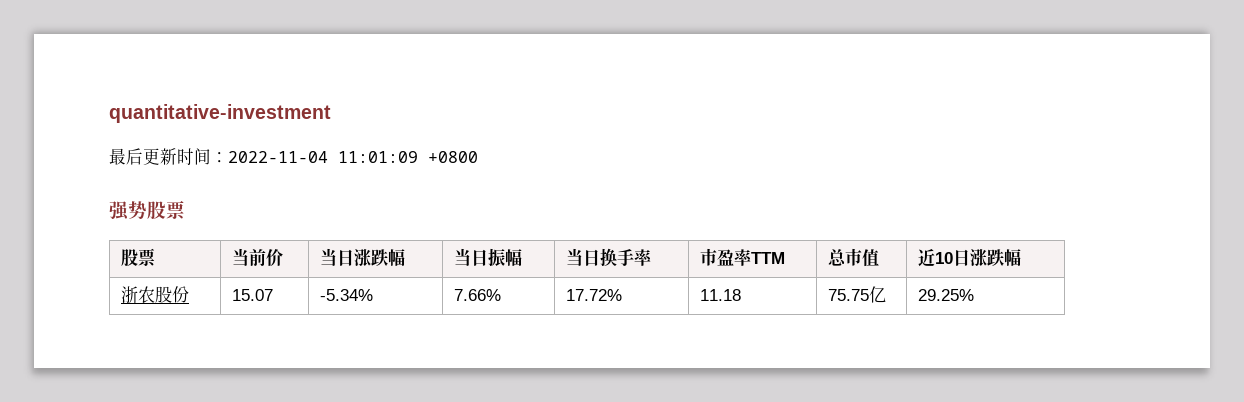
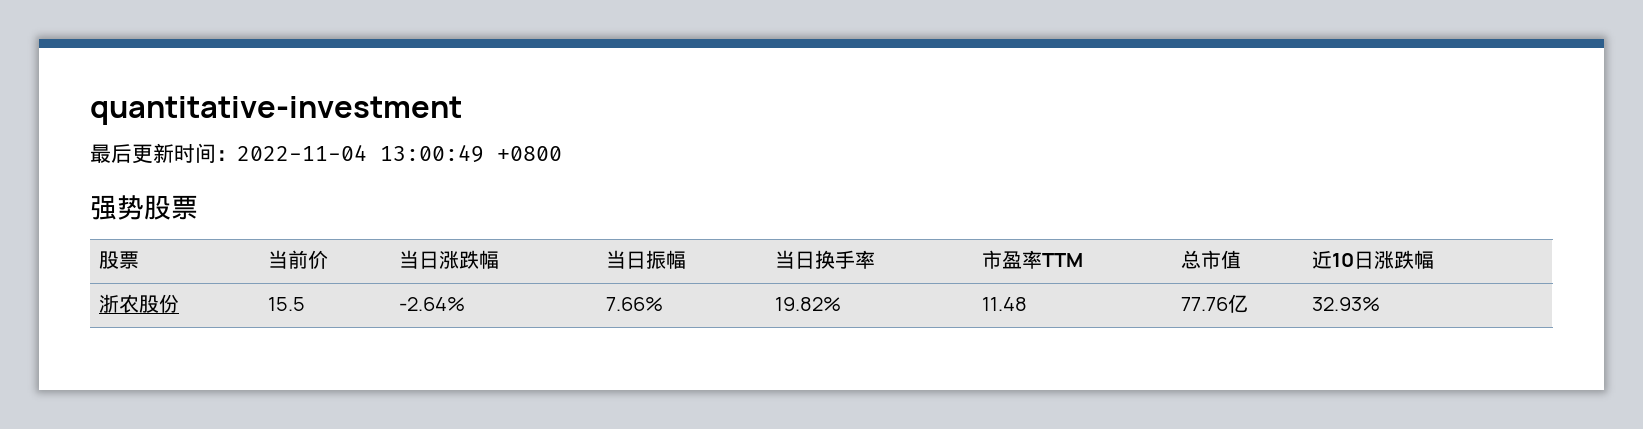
- 最后更新时间：2022-11-04 11:01:09 +0800
+ 最后更新时间：2022-11-04 13:00:49 +0800
- 浙农股份 | 15.07 | -5.34% | 7.66% | 17.72% | 11.18 | 75.75亿 | 29.25%
+ 浙农股份 | 15.5 | -2.64% | 7.66% | 19.82% | 11.48 | 77.76亿 | 32.93%

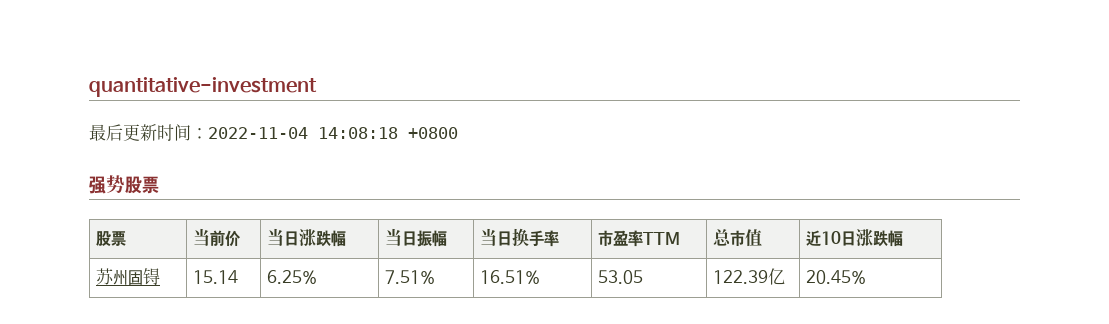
- 最后更新时间：2022-11-04 13:00:49 +0800
+ 最后更新时间：2022-11-04 14:08:18 +0800
- 浙农股份 | 15.5 | -2.64% | 7.66% | 19.82% | 11.48 | 77.76亿 | 32.93%
+ 苏州固锝 | 15.14 | 6.25% | 7.51% | 16.51% | 53.05 | 122.39亿 | 20.45%

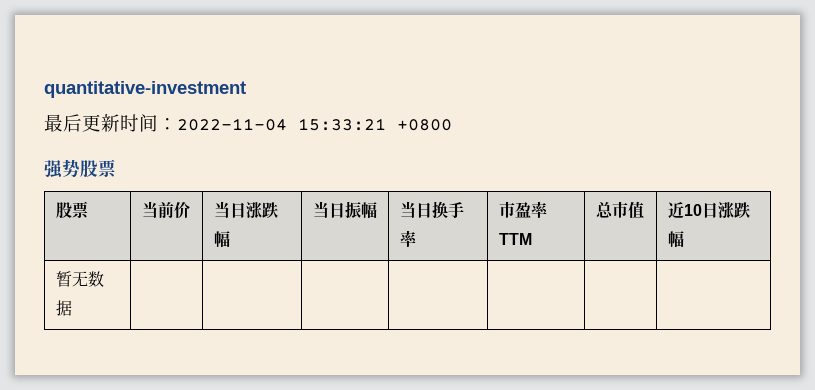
- 最后更新时间：2022-11-04 14:08:18 +0800
+ 最后更新时间：2022-11-04 15:33:21 +0800
- 苏州固锝 | 15.14 | 6.25% | 7.51% | 16.51% | 53.05 | 122.39亿 | 20.45%
+ 暂无数据 | | | | | | |

